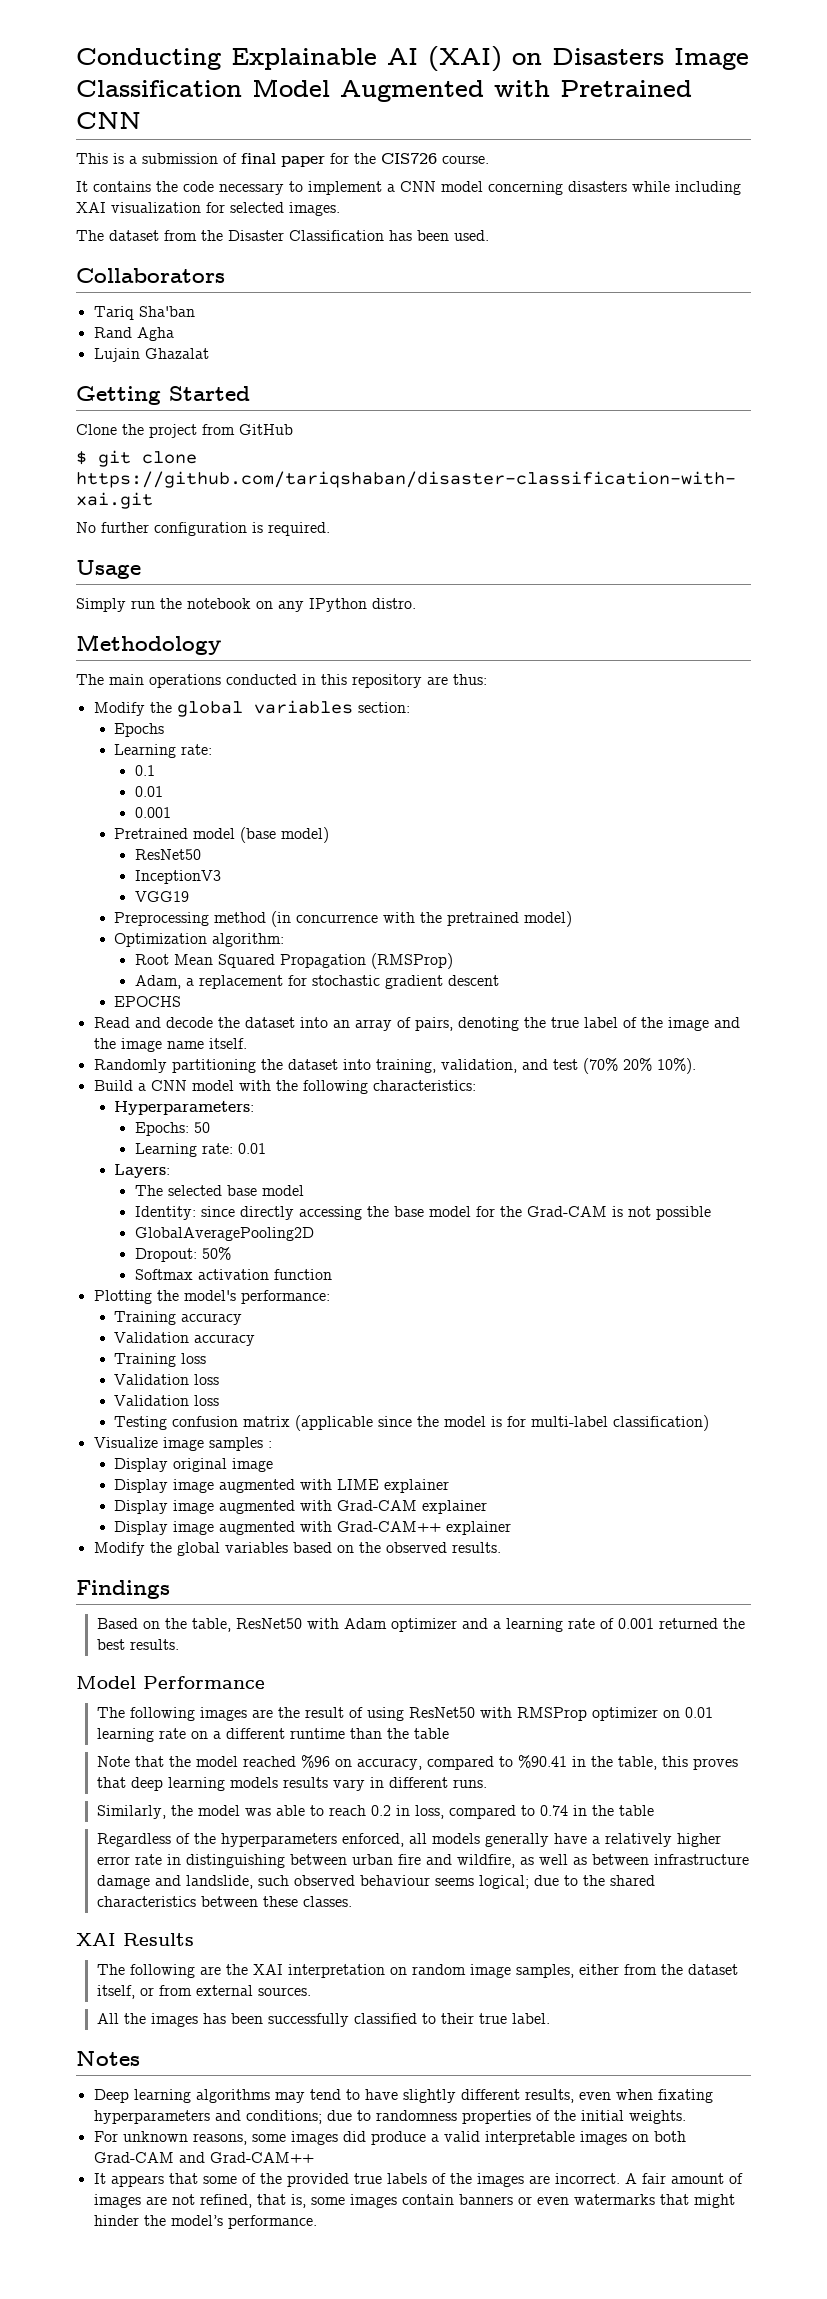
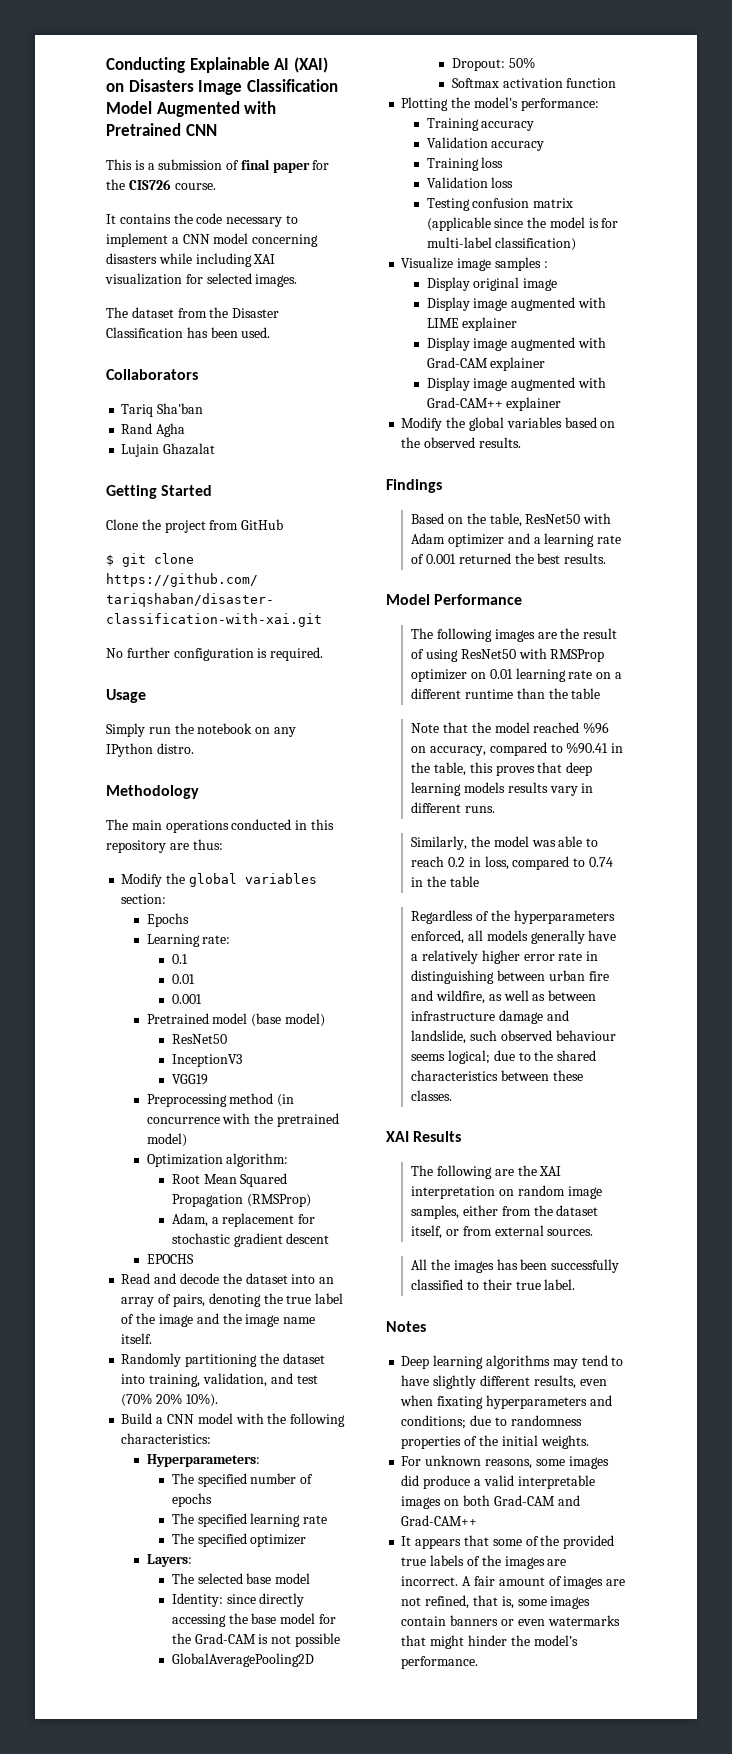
- Epochs: 50
- Learning rate: 0.01
+ The specified number of epochs
+ The specified learning rate
+ The specified optimizer
  Training loss
- Validation loss

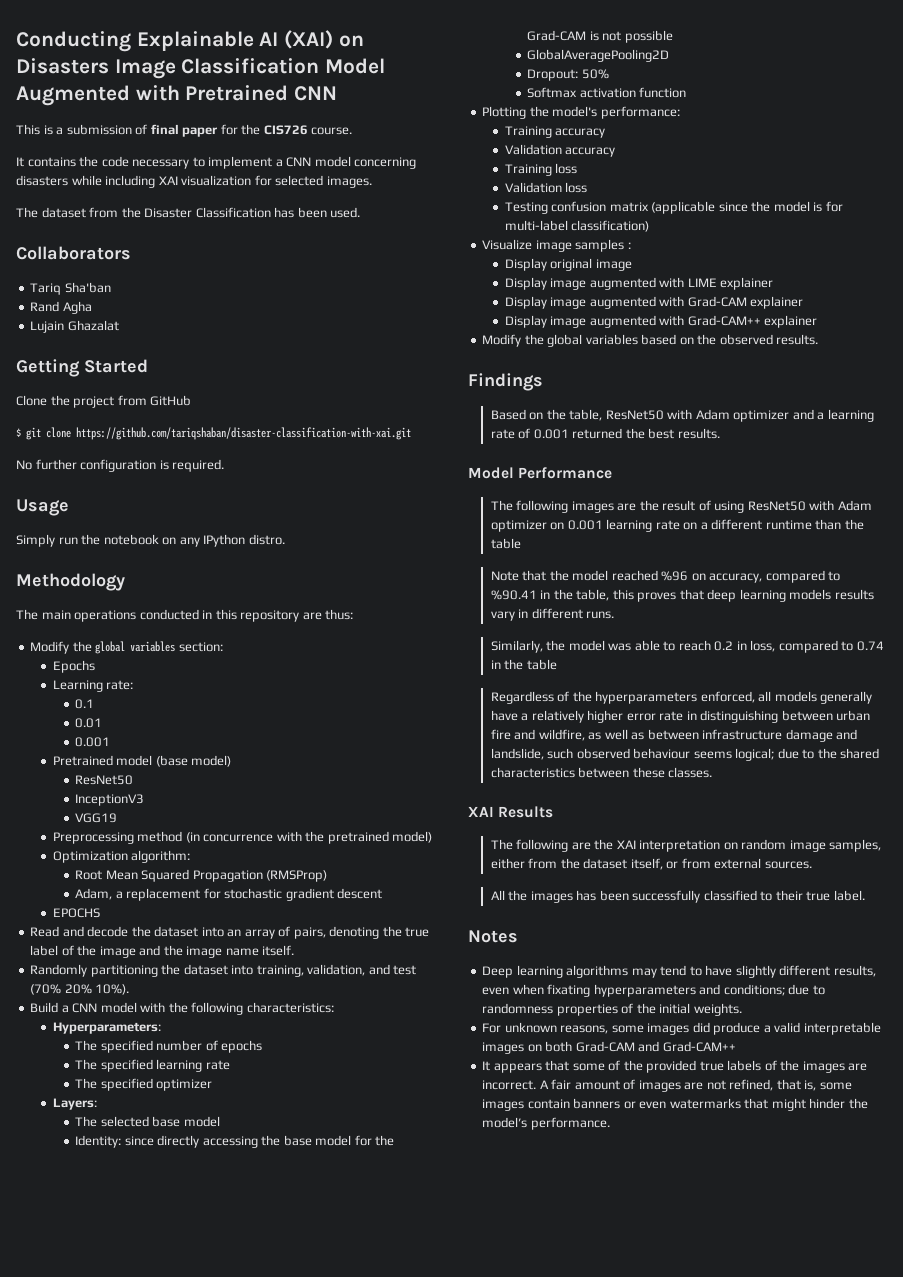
- The following images are the result of using ResNet50 with RMSProp optimizer on 0.01 learning rate on a different runtime than the table
+ The following images are the result of using ResNet50 with Adam optimizer on 0.001 learning rate on a different runtime than the table

